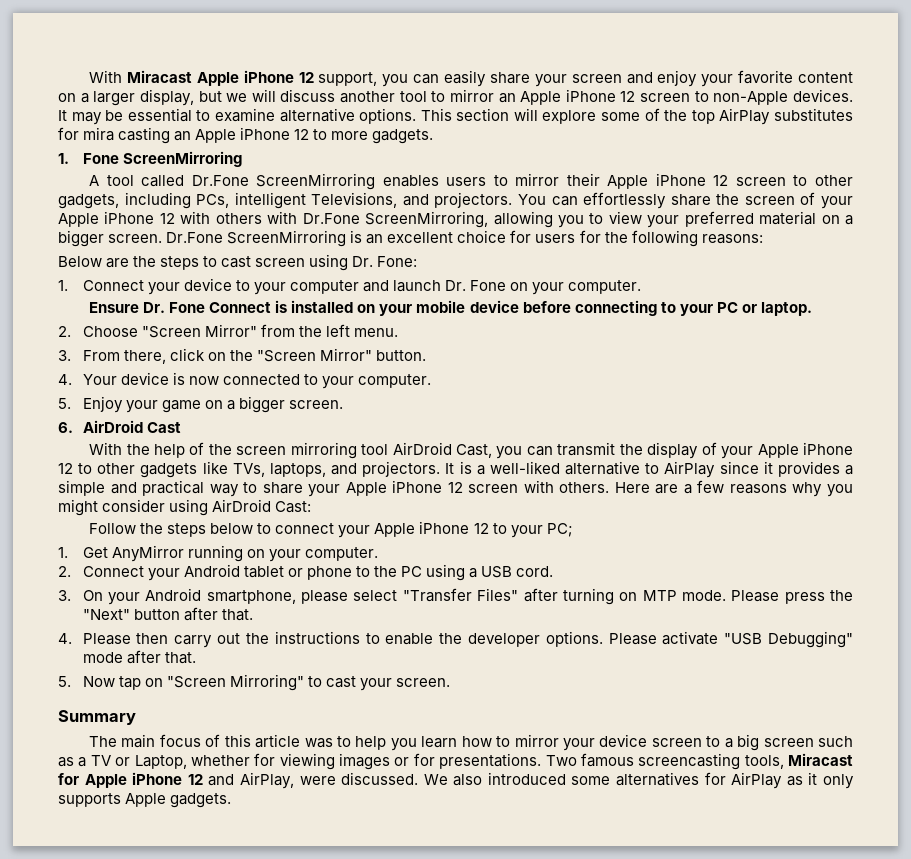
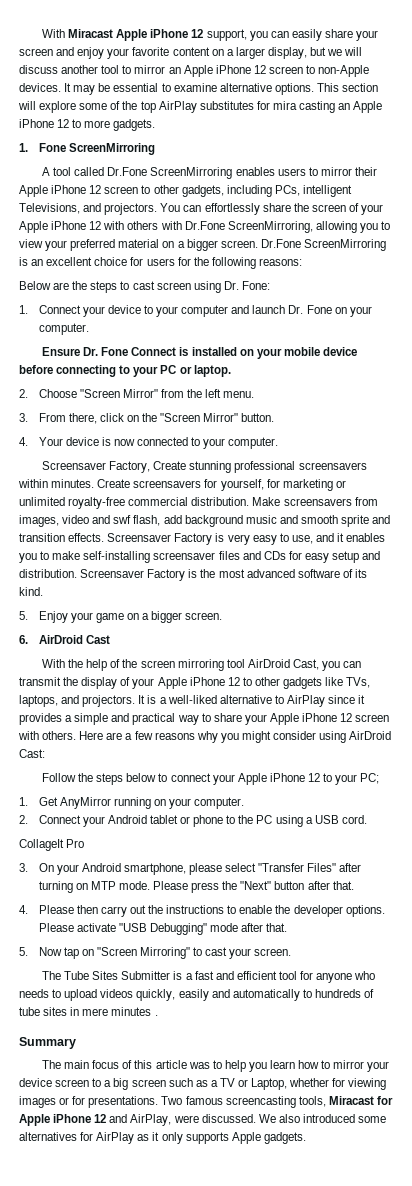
+ Screensaver Factory, Create stunning professional screensavers within minutes. Create screensavers for yourself, for marketing or unlimited royalty-free commercial distribution. Make screensavers from images, video and swf flash, add background music and smooth sprite and transition effects. Screensaver Factory is very easy to use, and it enables you to make self-installing screensaver files and CDs for easy setup and distribution. Screensaver Factory is the most advanced software of its kind.
+ CollageIt Pro
+ The Tube Sites Submitter is a fast and efficient tool for anyone who needs to upload videos quickly, easily and automatically to hundreds of tube sites in mere minutes .

